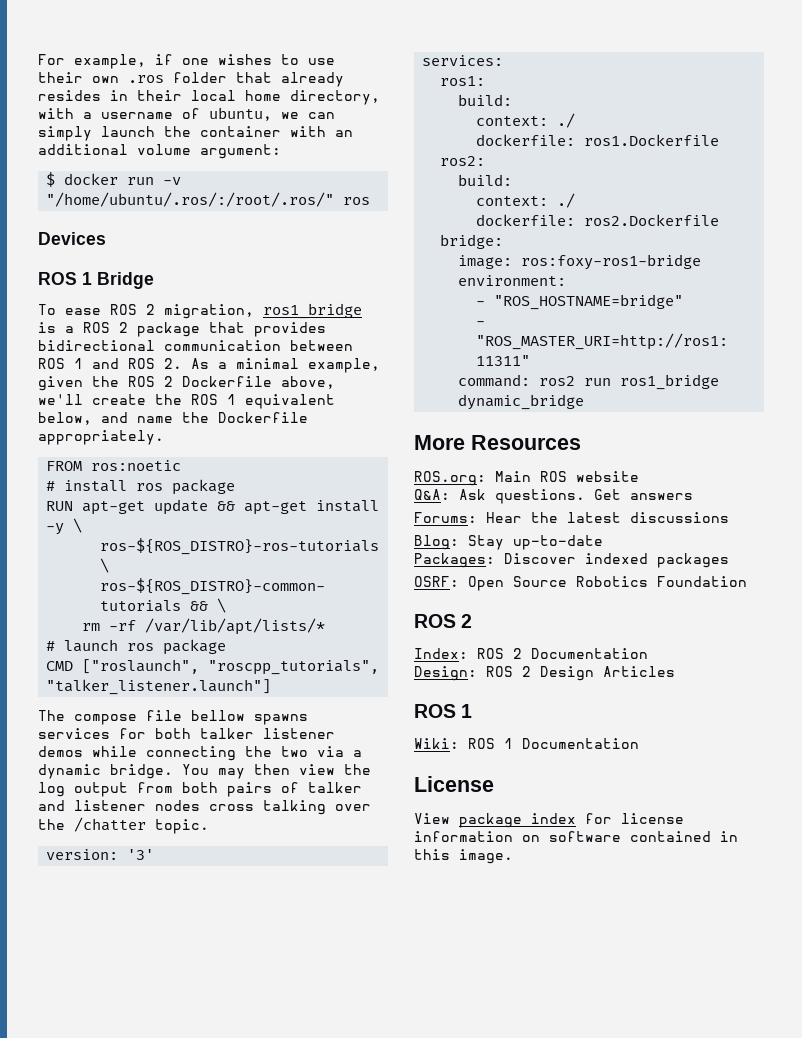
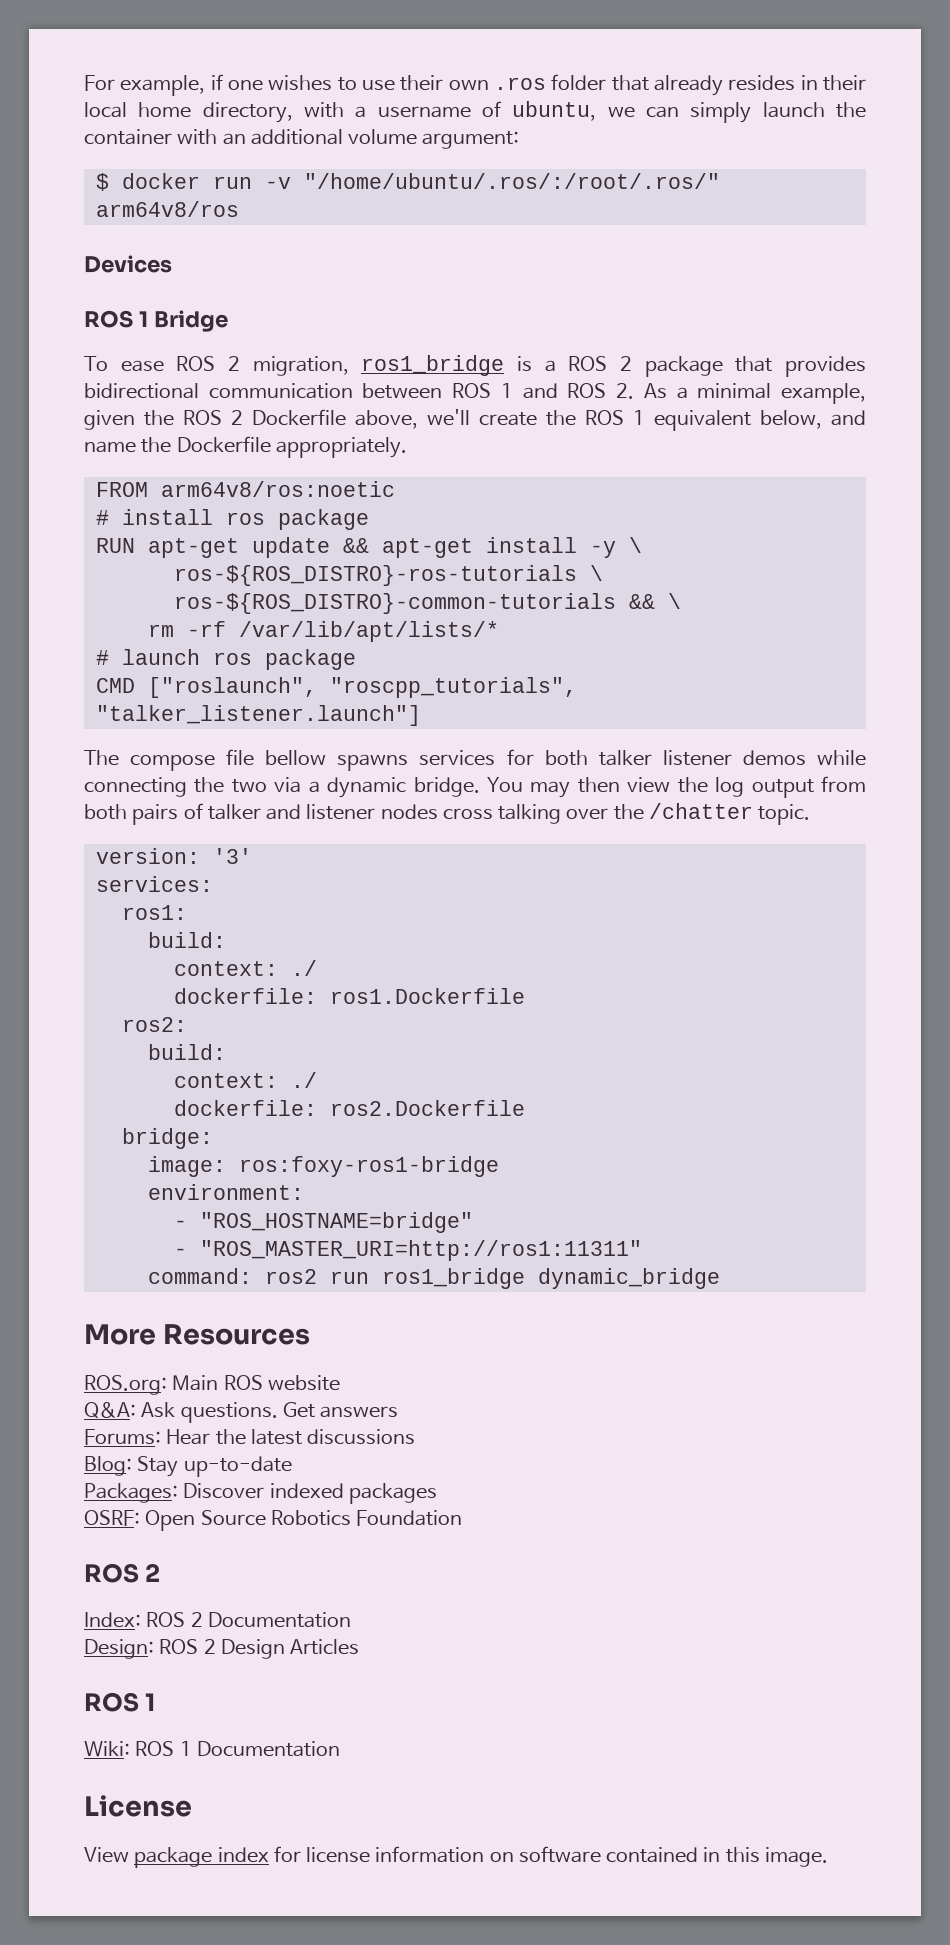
- $ docker run -v "/home/ubuntu/.ros/:/root/.ros/" ros
+ $ docker run -v "/home/ubuntu/.ros/:/root/.ros/" arm64v8/ros
- FROM ros:noetic
+ FROM arm64v8/ros:noetic

